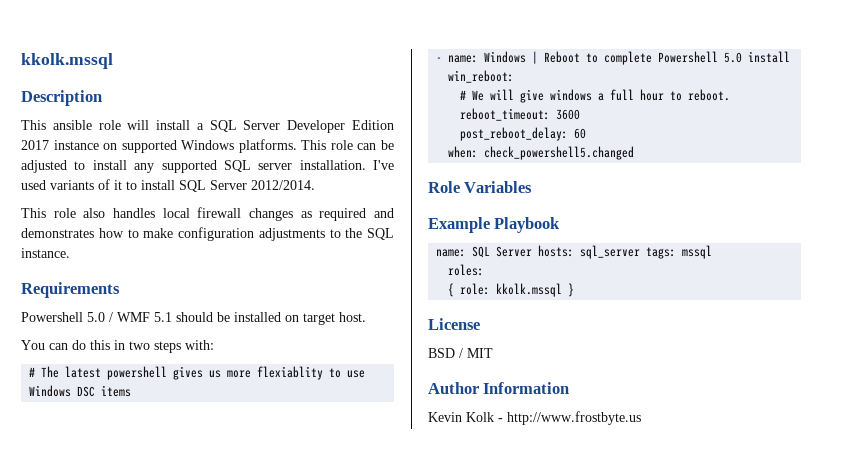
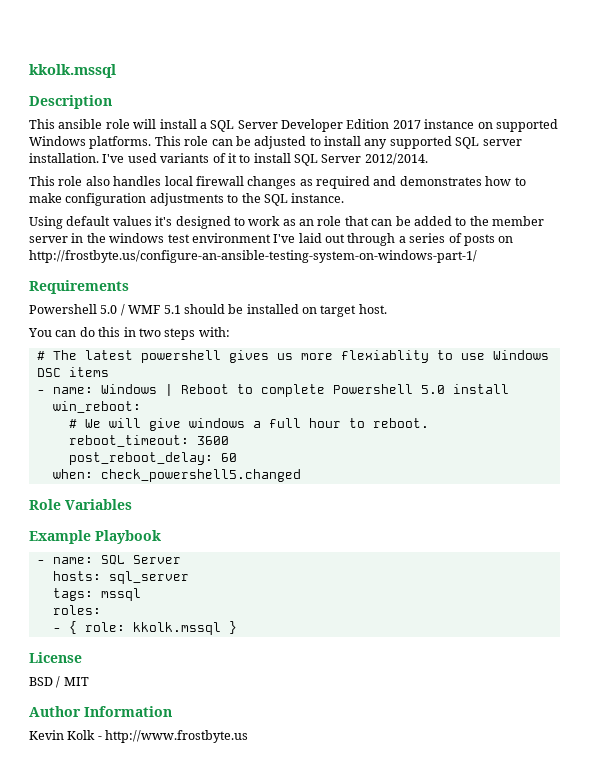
+ Using default values it's designed to work as an role that can be added to the member server in the windows test environment I've laid out through a series of posts on http://frostbyte.us/configure-an-ansible-testing-system-on-windows-part-1/
- name: SQL Server hosts: sql_server tags: mssql
+ - name: SQL Server
+ hosts: sql_server
+ tags: mssql
- { role: kkolk.mssql }
+ - { role: kkolk.mssql }

